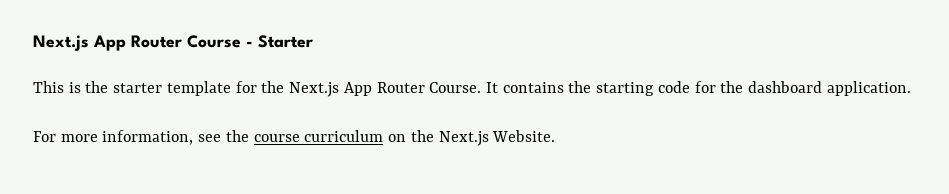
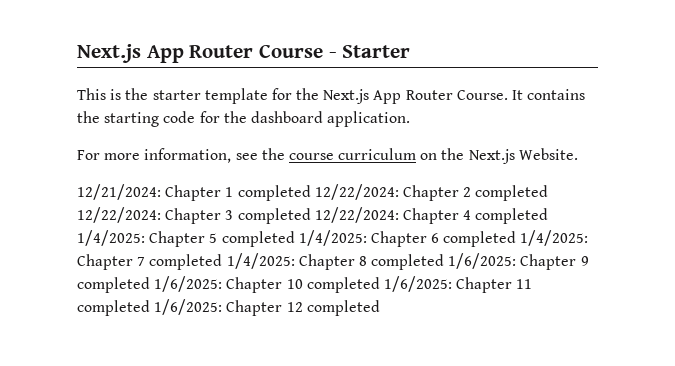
+ 12/21/2024: Chapter 1 completed 12/22/2024: Chapter 2 completed 12/22/2024: Chapter 3 completed 12/22/2024: Chapter 4 completed 1/4/2025: Chapter 5 completed 1/4/2025: Chapter 6 completed 1/4/2025: Chapter 7 completed 1/4/2025: Chapter 8 completed 1/6/2025: Chapter 9 completed 1/6/2025: Chapter 10 completed 1/6/2025: Chapter 11 completed 1/6/2025: Chapter 12 completed

